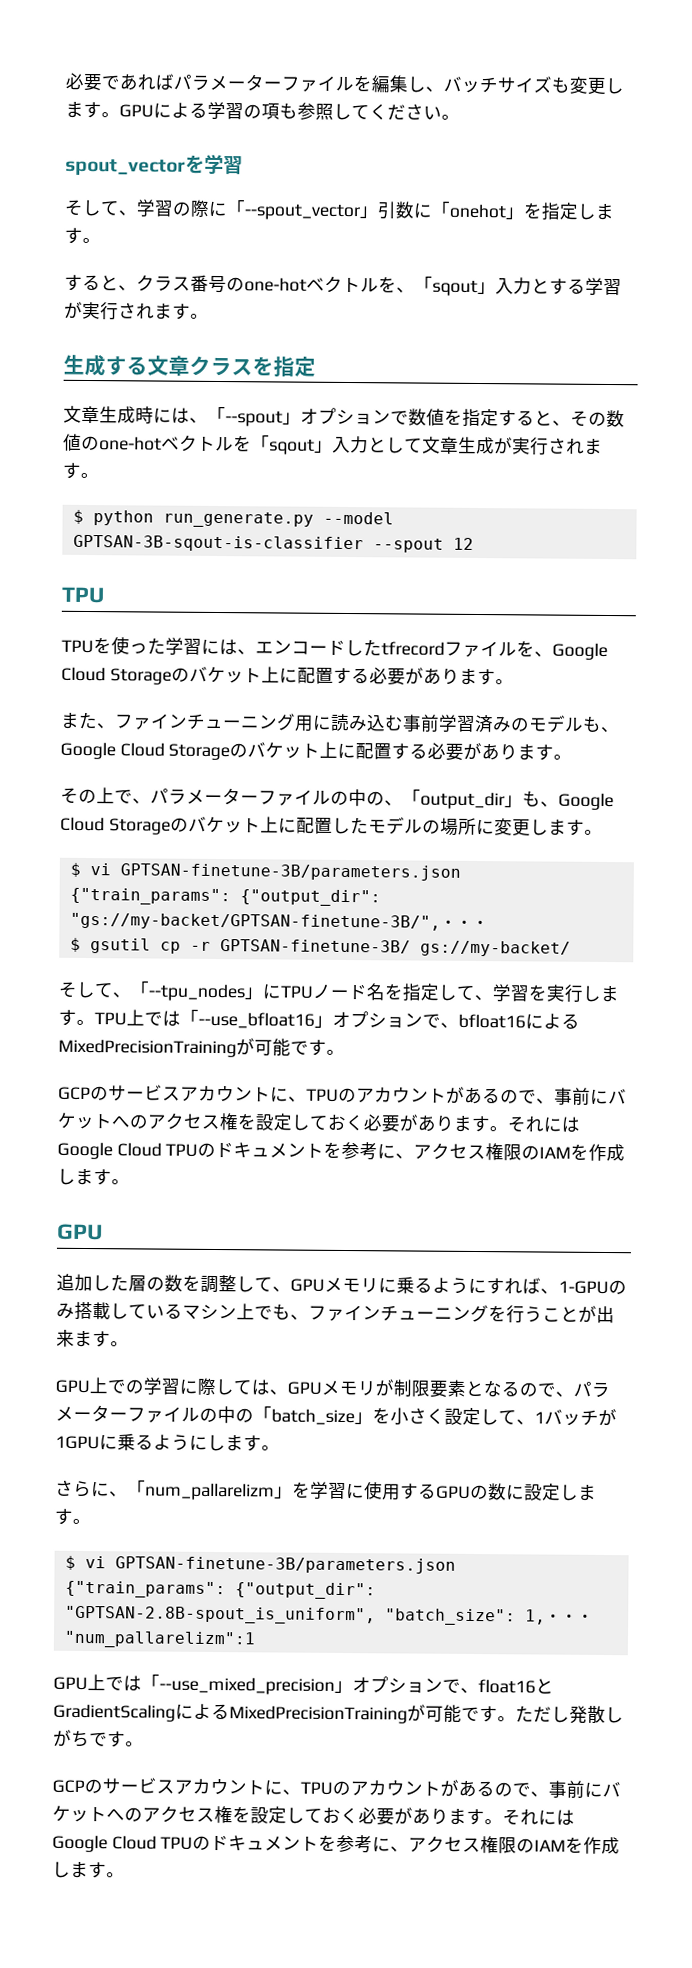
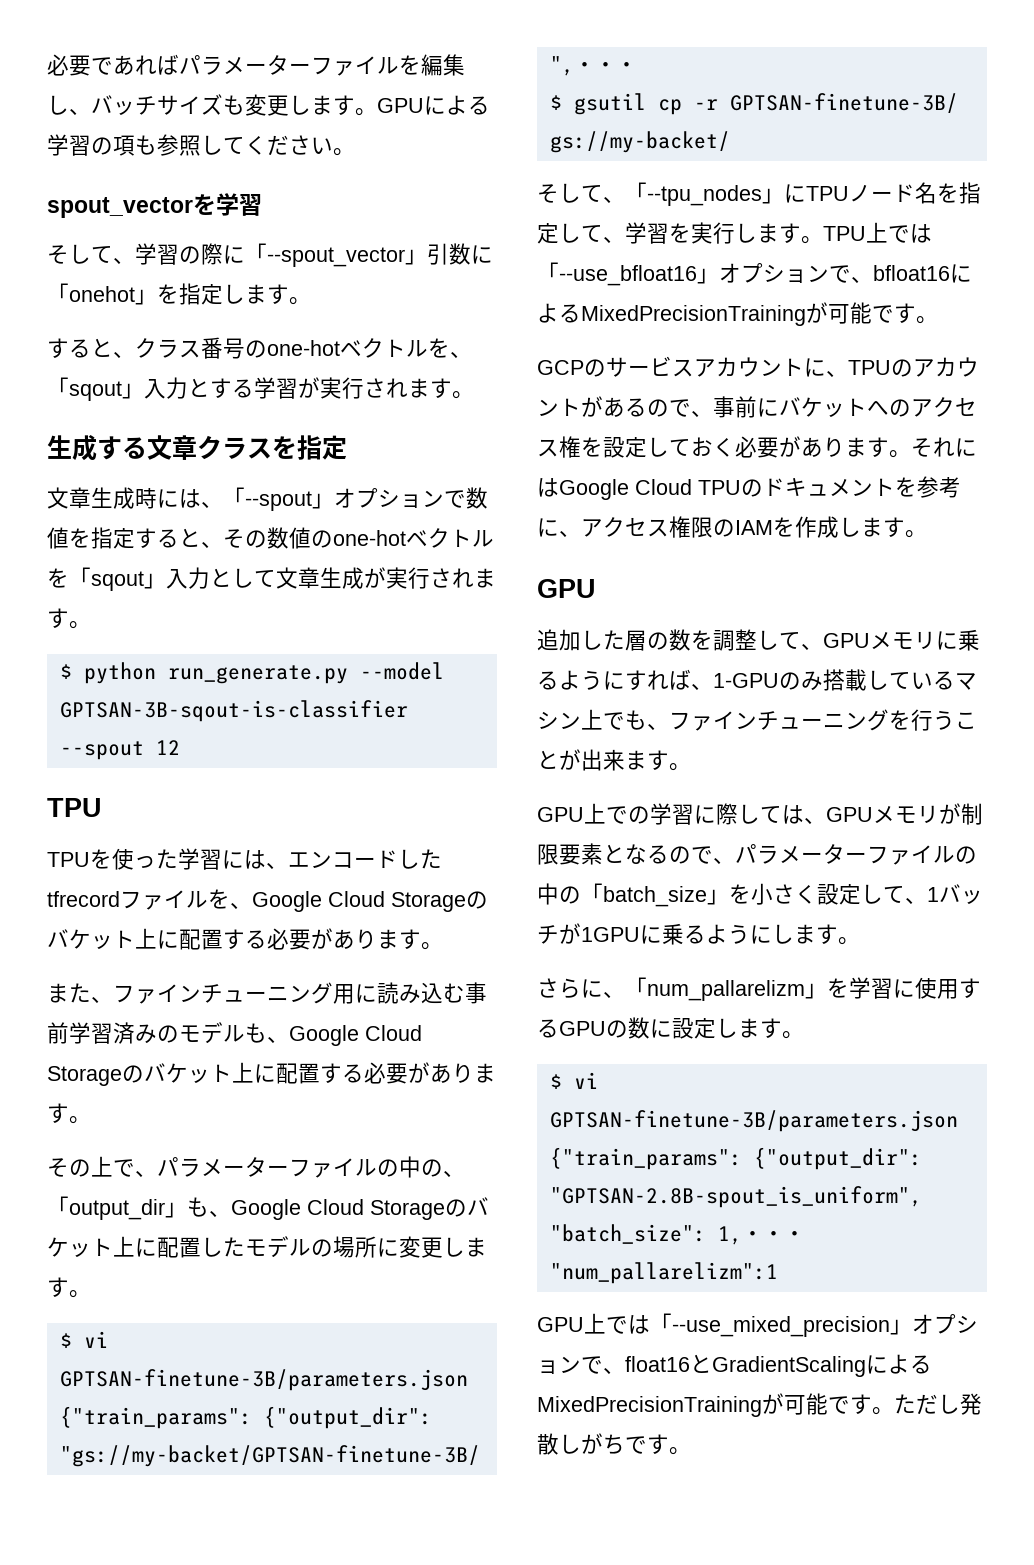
  ただし発散しがちです。
- GCPのサービスアカウントに、TPUのアカウントがあるので、事前にバケットへのアクセス権を設定しておく必要があります。それにはGoogle Cloud TPUのドキュメントを参考に、アクセス権限のIAMを作成します。

